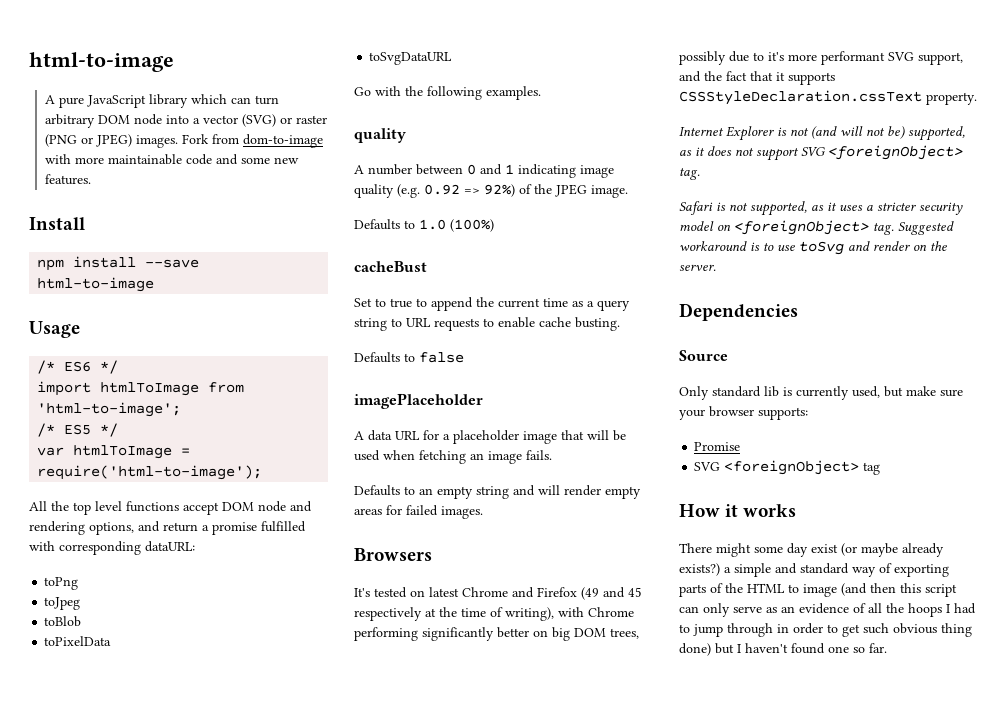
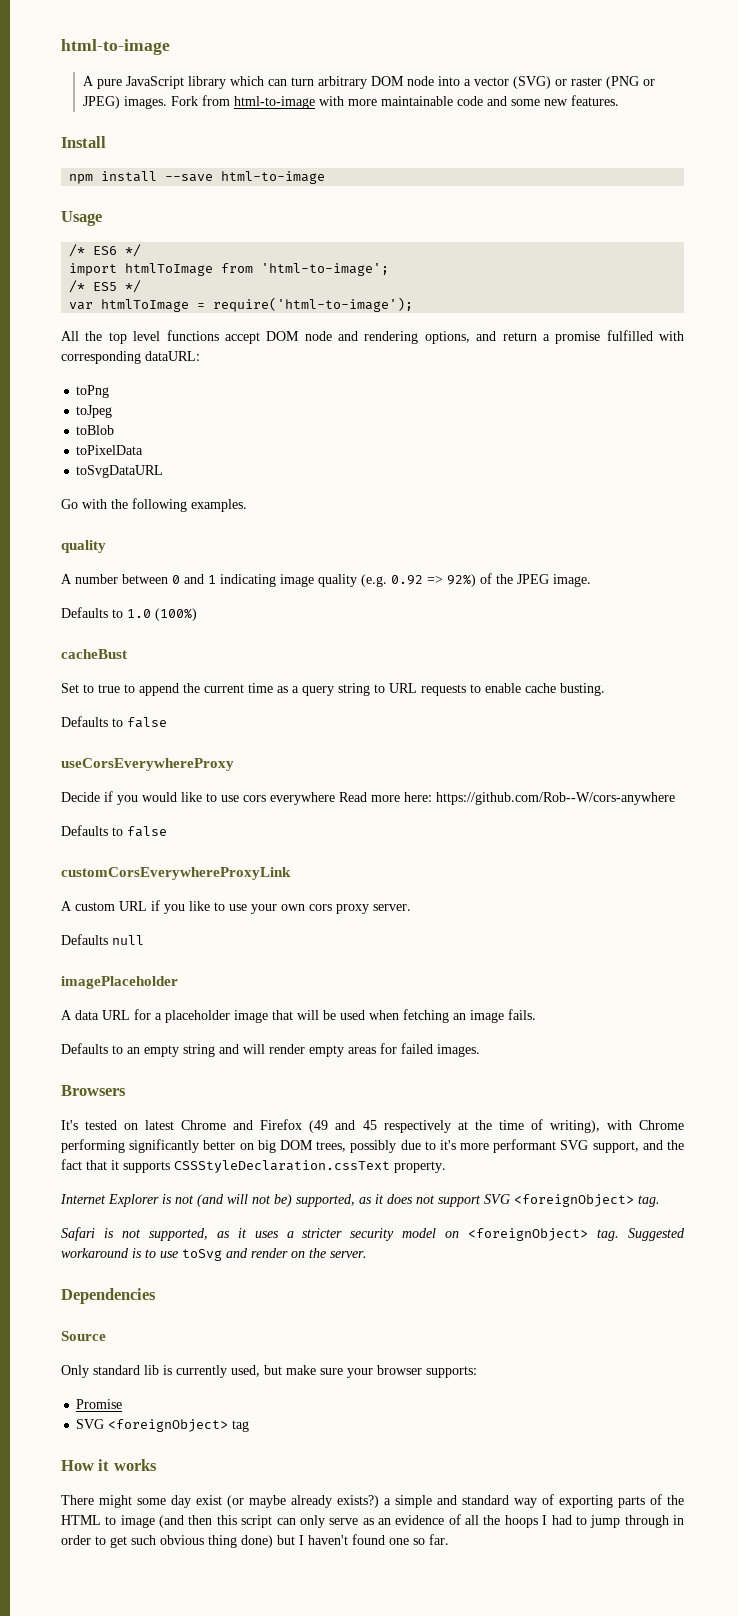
- Fork from dom-to-image with more maintainable code and some new features.
+ Fork from html-to-image with more maintainable code and some new features.
+ useCorsEverywhereProxy
+ Decide if you would like to use cors everywhere Read more here: https://github.com/Rob--W/cors-anywhere
+ Defaults to false
+ customCorsEverywhereProxyLink
+ A custom URL if you like to use your own cors proxy server.
+ Defaults null

